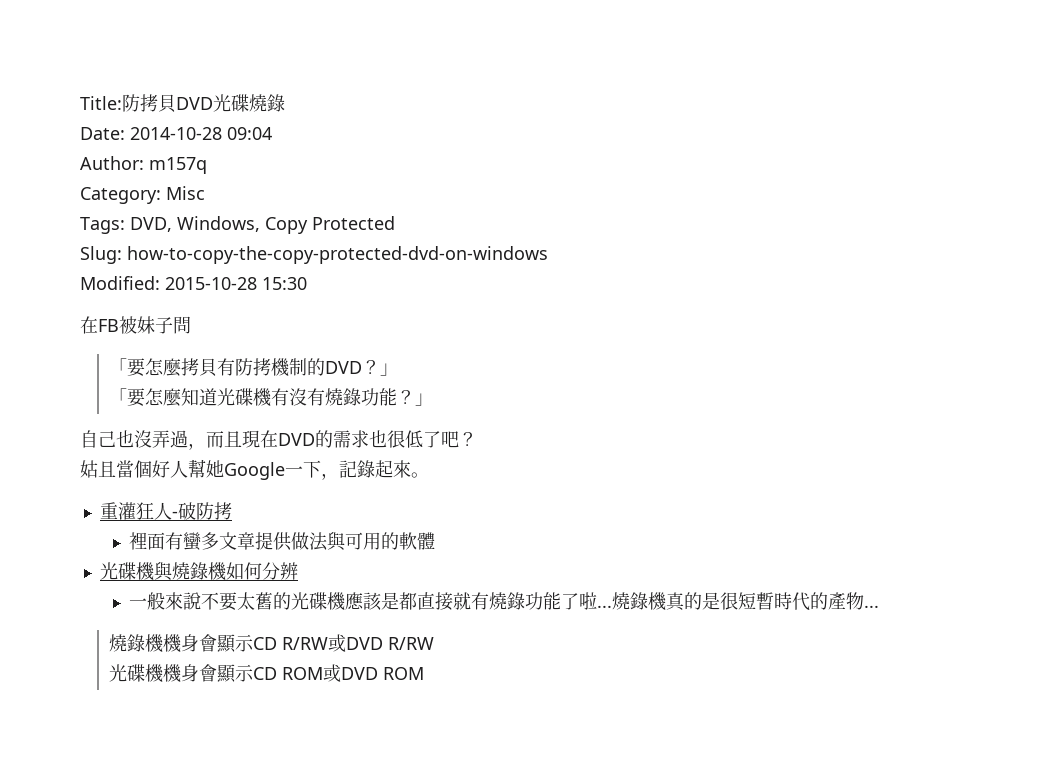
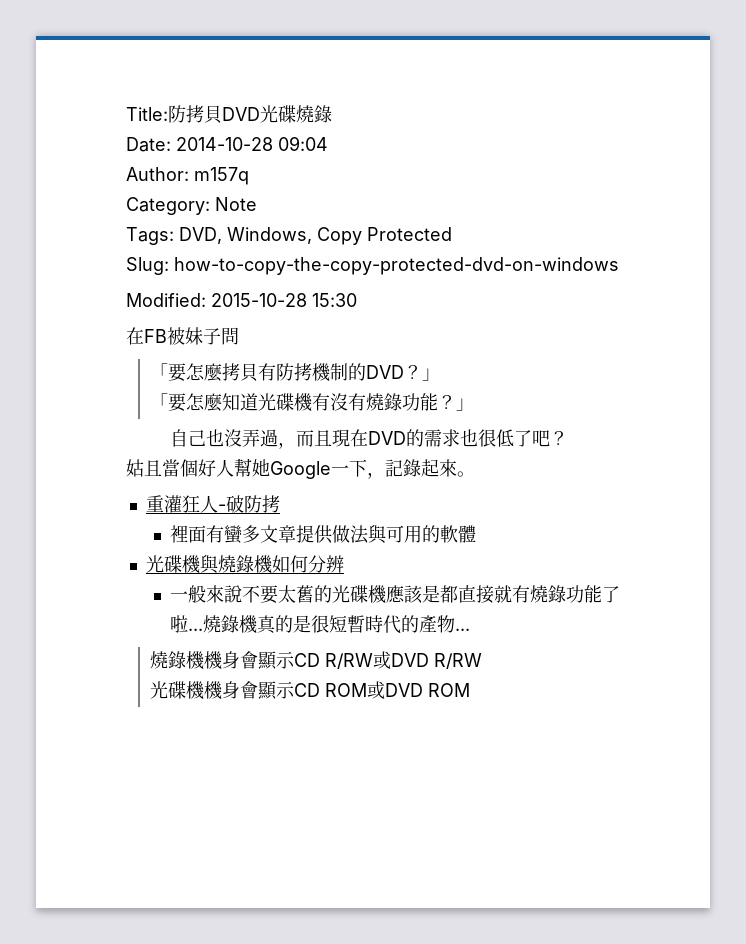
- Category: Misc
+ Category: Note

